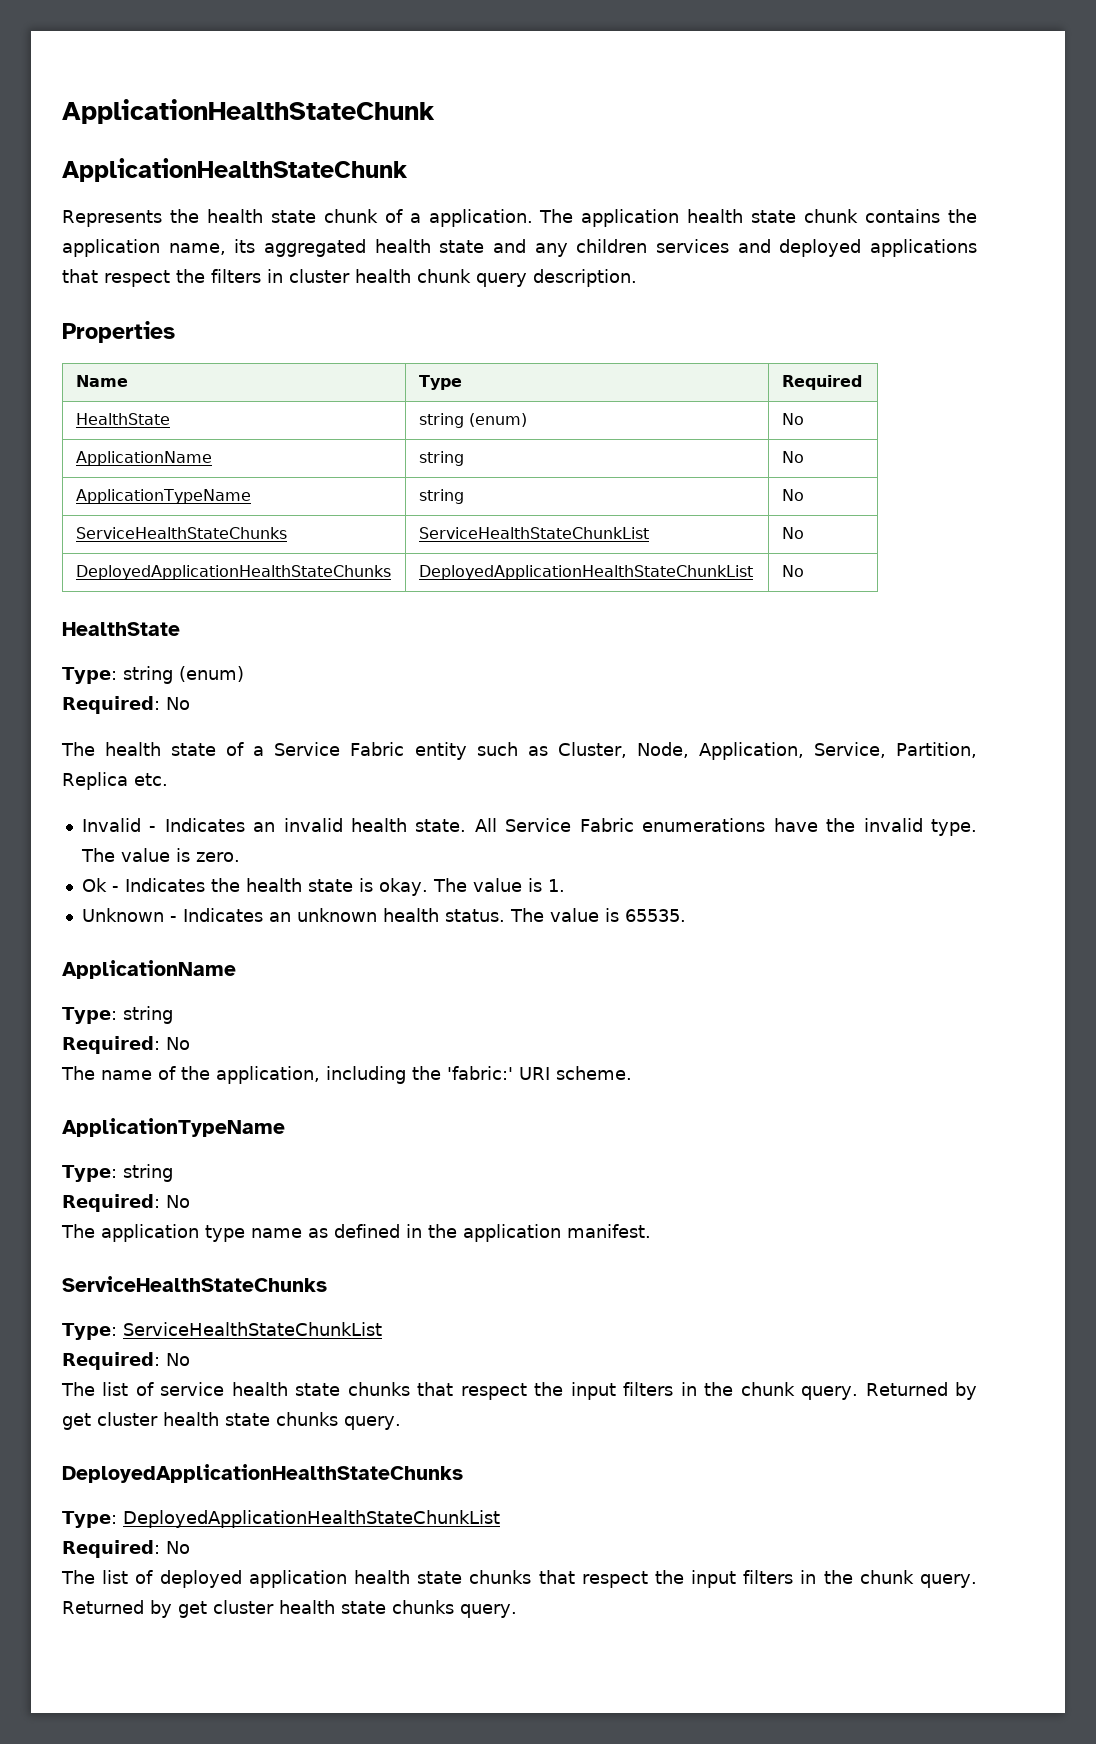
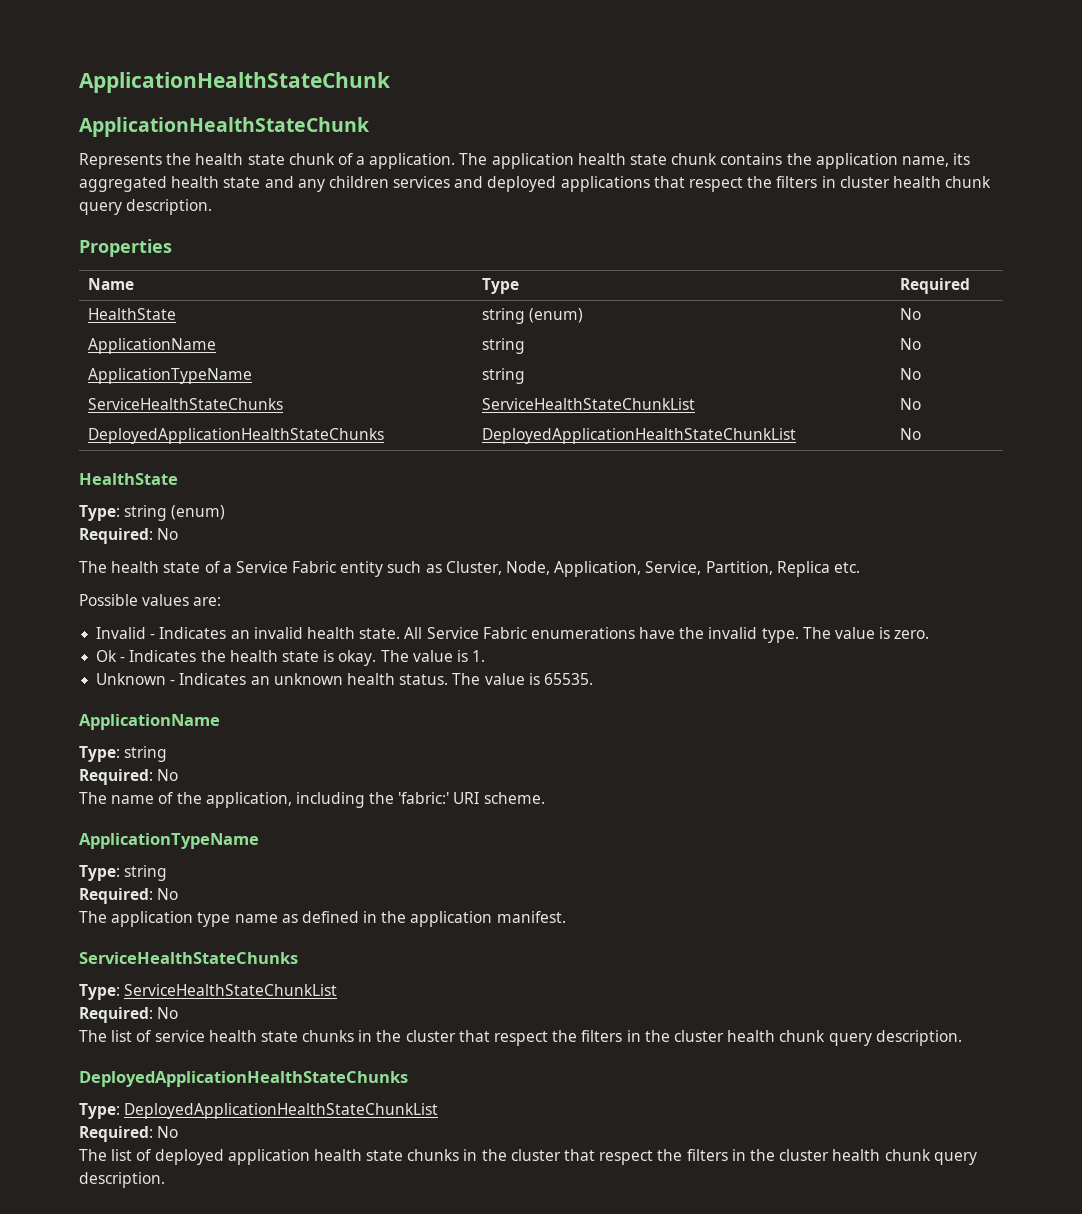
+ Possible values are:
- The list of service health state chunks that respect the input filters in the chunk query. Returned by get cluster health state chunks query.
+ The list of service health state chunks in the cluster that respect the filters in the cluster health chunk query description.
- The list of deployed application health state chunks that respect the input filters in the chunk query. Returned by get cluster health state chunks query.
+ The list of deployed application health state chunks in the cluster that respect the filters in the cluster health chunk query description.

